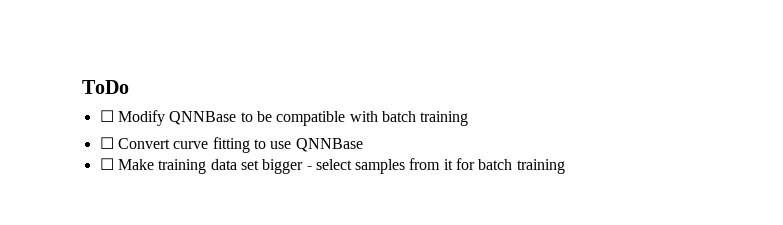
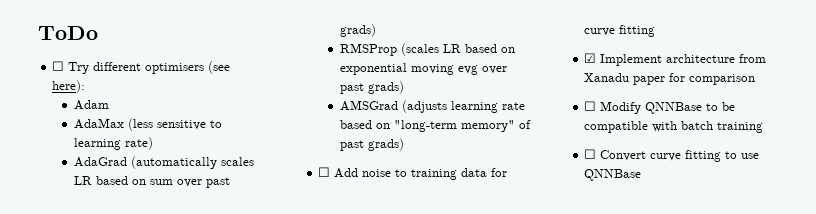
+ ☐ Try different optimisers (see here):
+ Adam
+ AdaMax (less sensitive to learning rate)
+ AdaGrad (automatically scales LR based on sum over past grads)
+ RMSProp (scales LR based on exponential moving evg over past grads)
+ AMSGrad (adjusts learning rate based on "long-term memory" of past grads)
+ ☐ Add noise to training data for curve fitting
+ ☑ Implement architecture from Xanadu paper for comparison
- ☐ Make training data set bigger - select samples from it for batch training

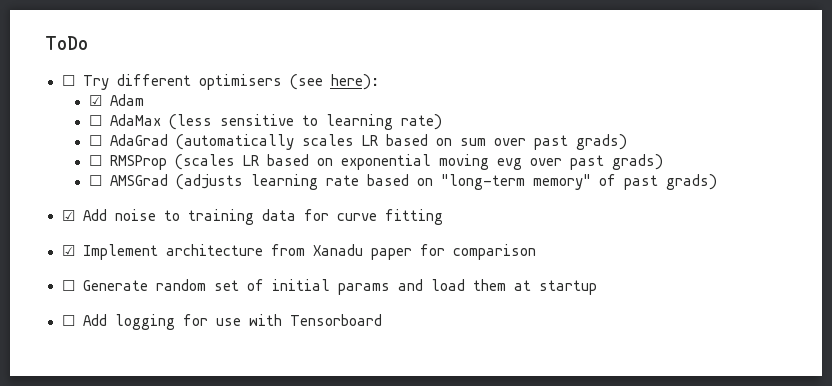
- Adam
+ ☑ Adam
- AdaMax (less sensitive to learning rate)
+ ☐ AdaMax (less sensitive to learning rate)
- AdaGrad (automatically scales LR based on sum over past grads)
+ ☐ AdaGrad (automatically scales LR based on sum over past grads)
- RMSProp (scales LR based on exponential moving evg over past grads)
+ ☐ RMSProp (scales LR based on exponential moving evg over past grads)
- AMSGrad (adjusts learning rate based on "long-term memory" of past grads)
+ ☐ AMSGrad (adjusts learning rate based on "long-term memory" of past grads)
- ☐ Add noise to training data for curve fitting
+ ☑ Add noise to training data for curve fitting
- ☐ Modify QNNBase to be compatible with batch training
- ☐ Convert curve fitting to use QNNBase
+ ☐ Generate random set of initial params and load them at startup
+ ☐ Add logging for use with Tensorboard

